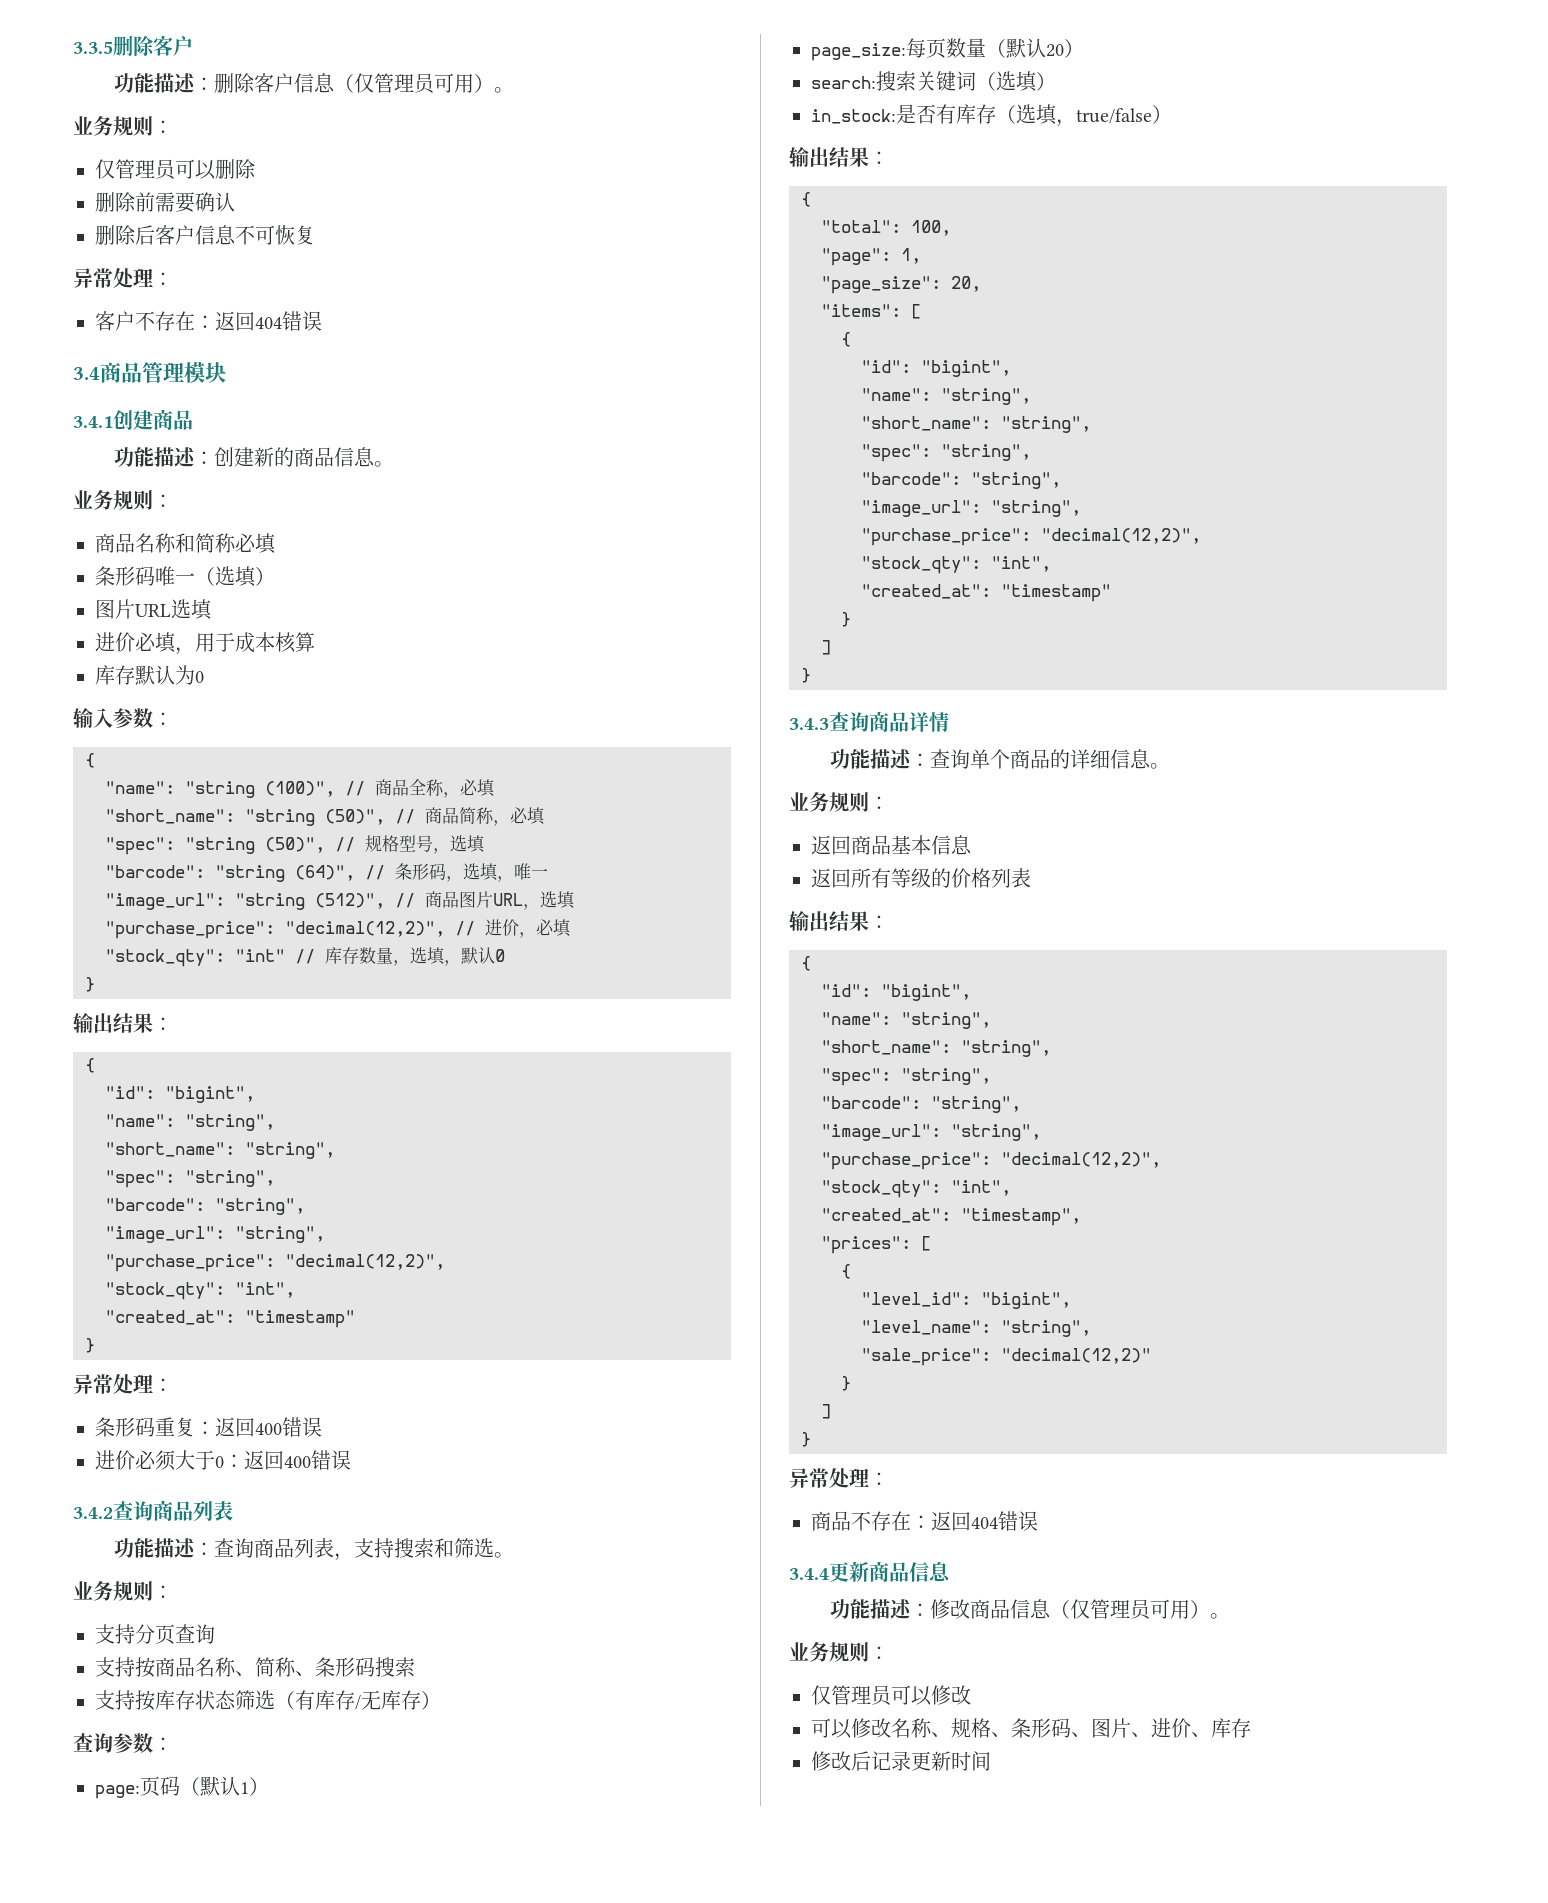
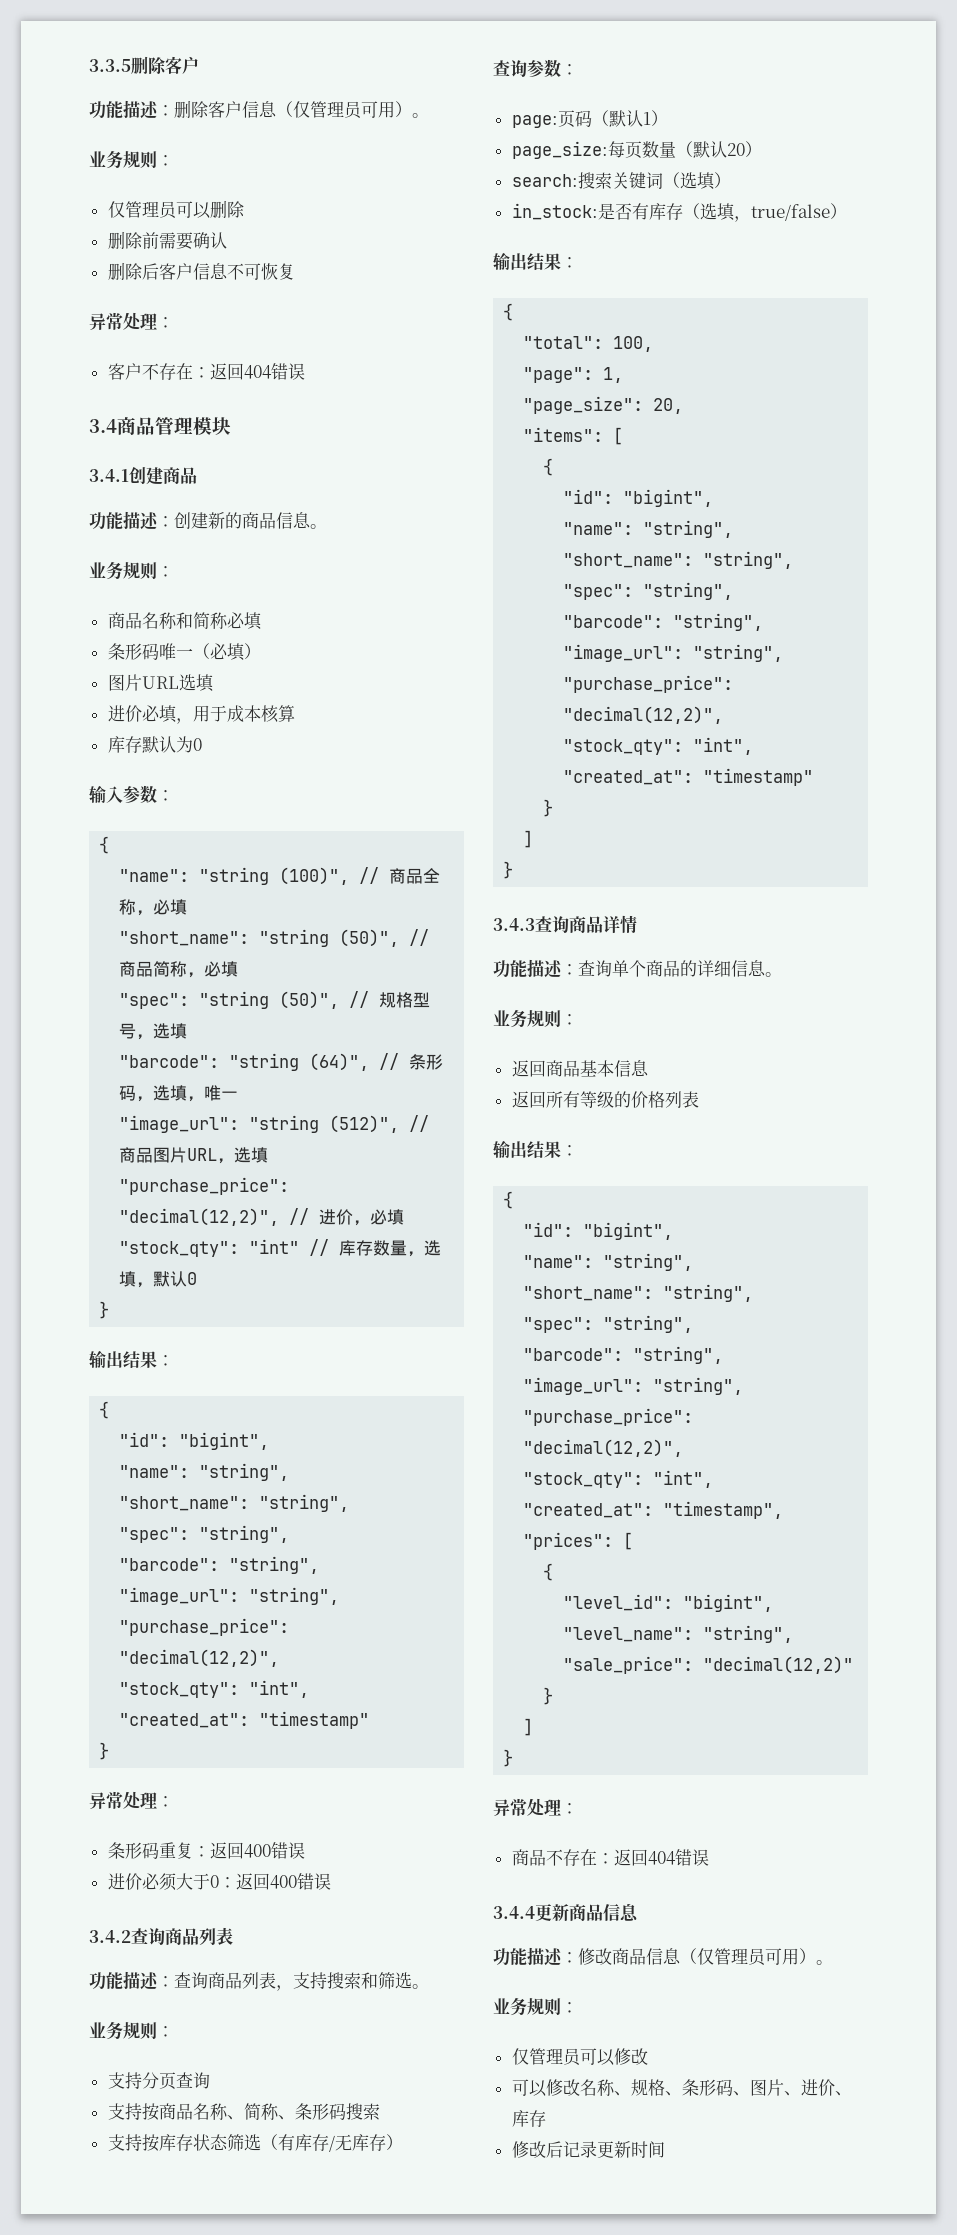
- 条形码唯一（选填）
+ 条形码唯一（必填）

